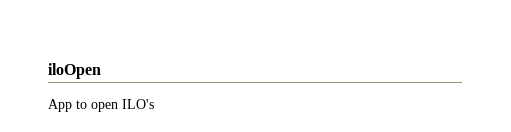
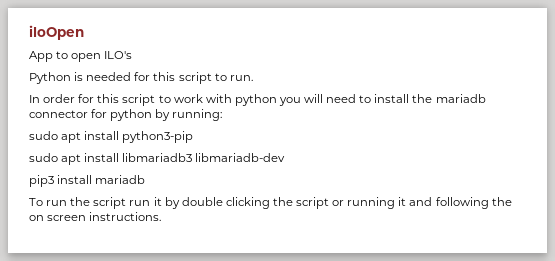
+ Python is needed for this script to run.
+ In order for this script to work with python you will need to install the mariadb connector for python by running:
+ sudo apt install python3-pip
+ sudo apt install libmariadb3 libmariadb-dev
+ pip3 install mariadb
+ To run the script run it by double clicking the script or running it and following the on screen instructions.

